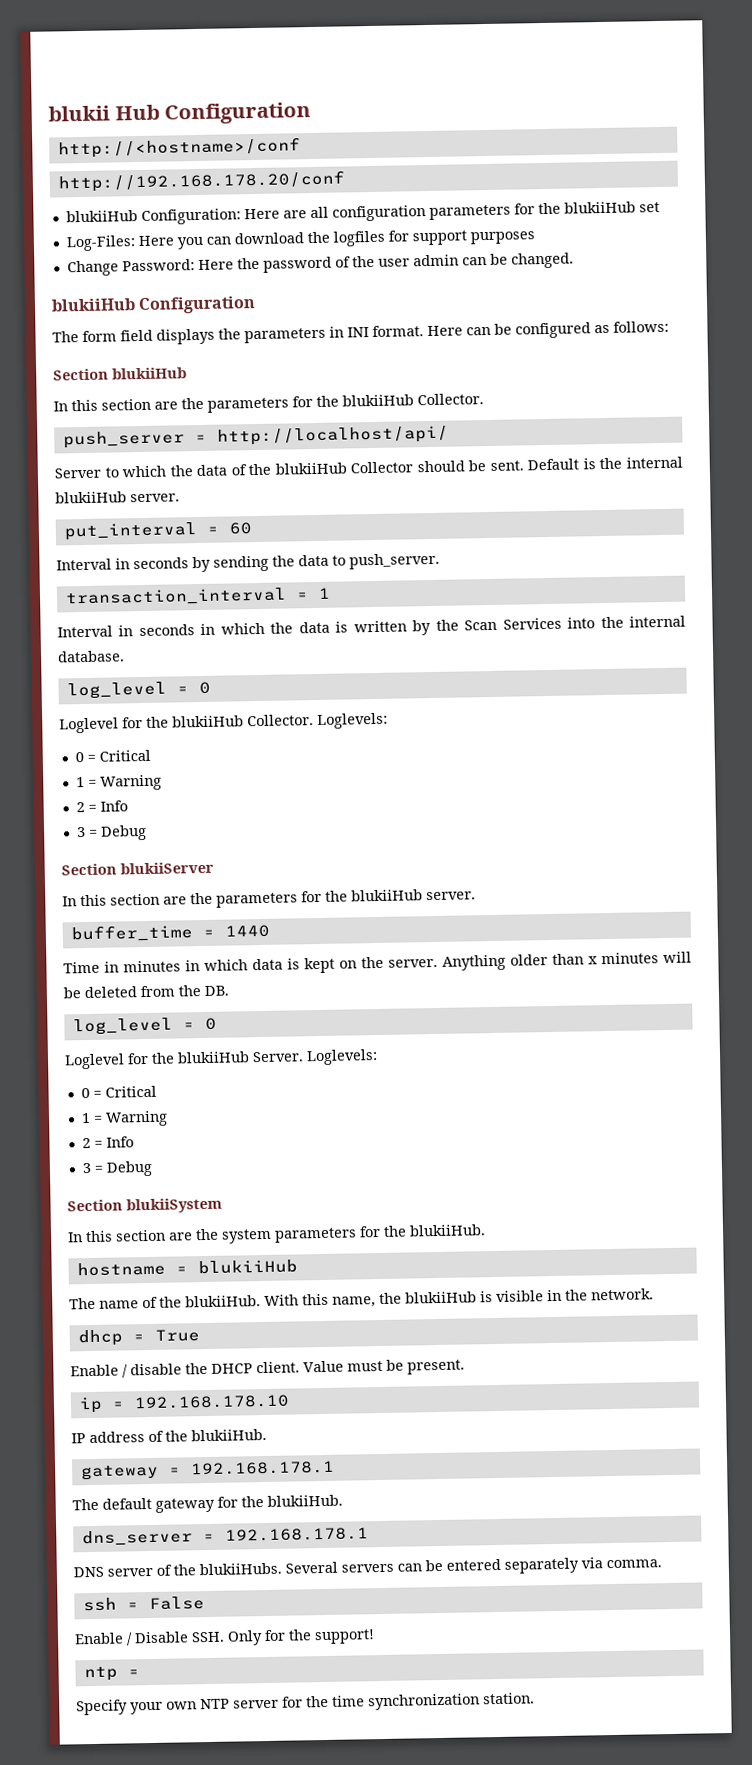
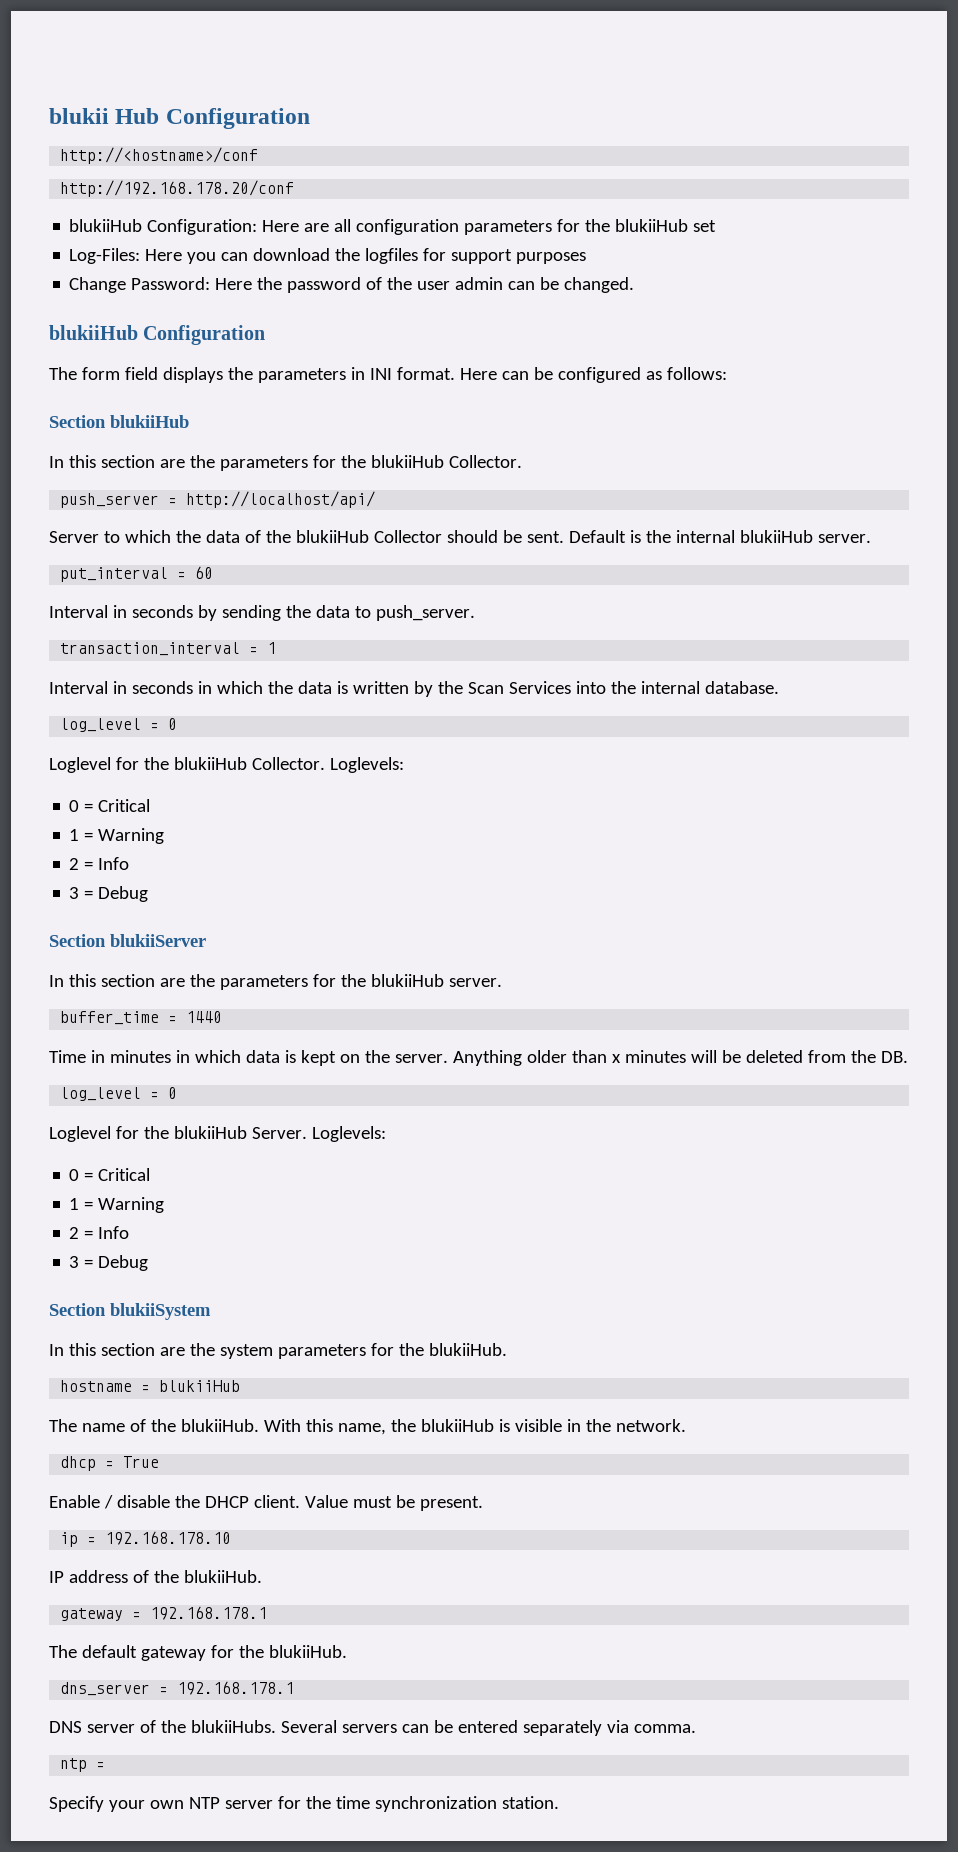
- ssh = False
- Enable / Disable SSH. Only for the support!

